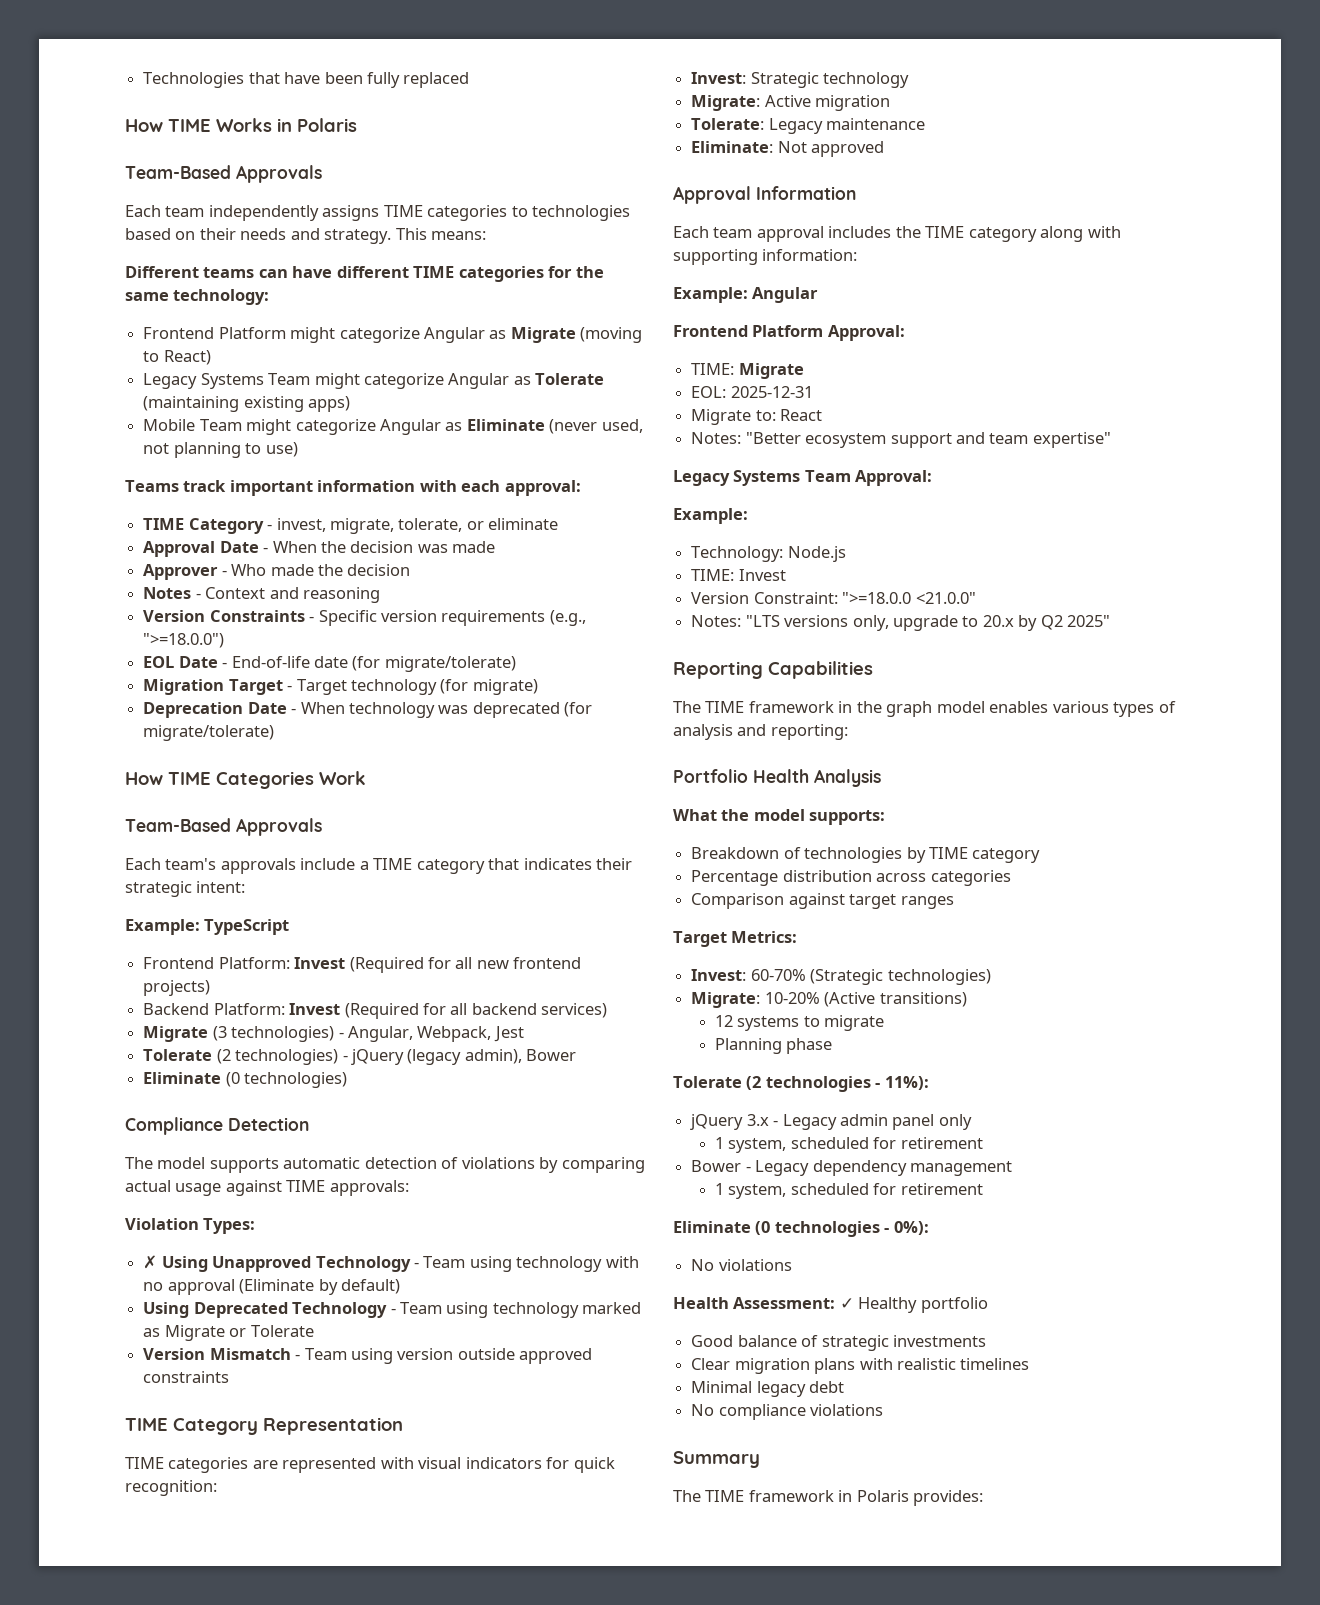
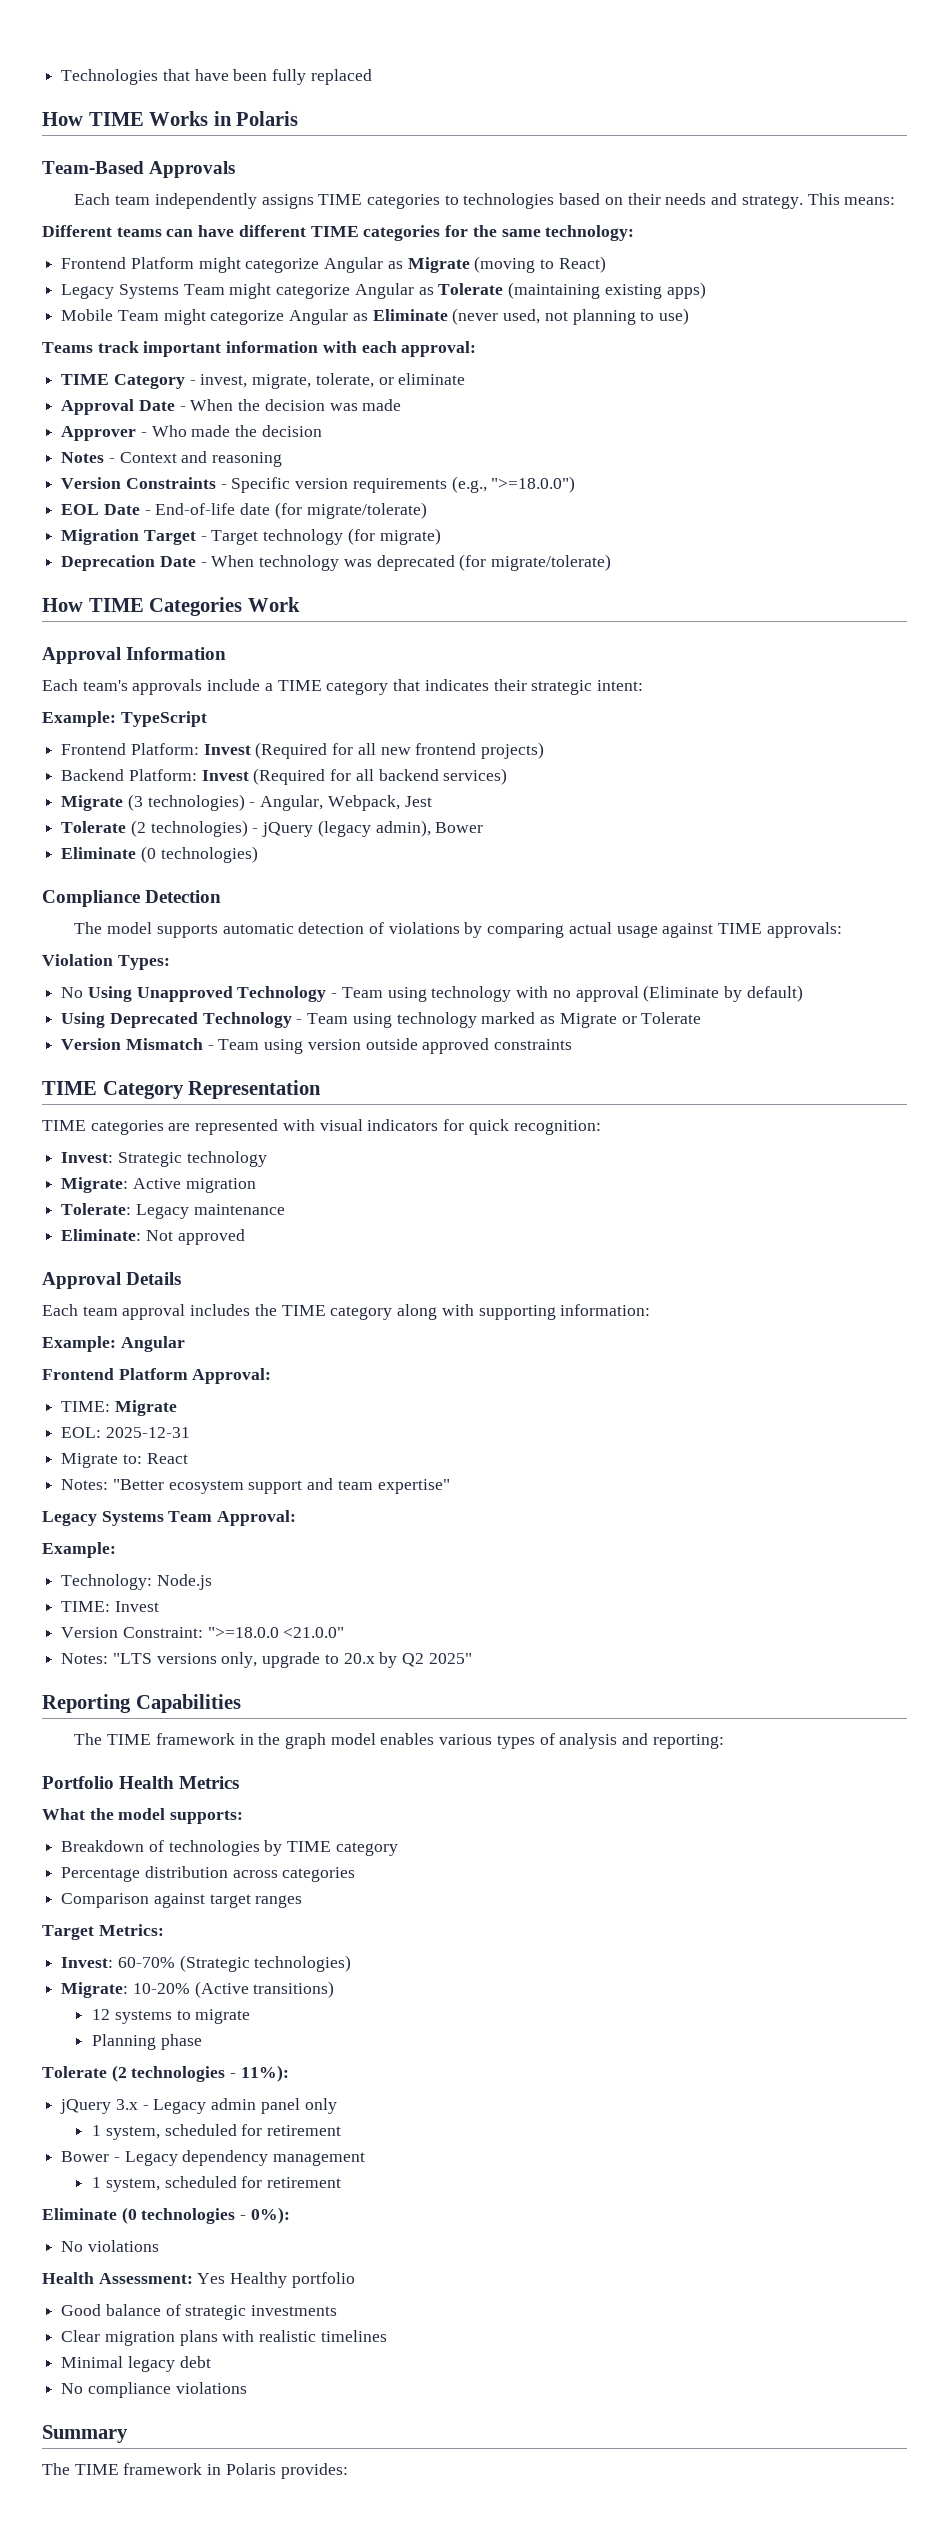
  How TIME Categories Work
- Team-Based Approvals
+ Approval Information
- ✗ Using Unapproved Technology - Team using technology with no approval (Eliminate by default)
+ No Using Unapproved Technology - Team using technology with no approval (Eliminate by default)
- Approval Information
+ Approval Details
- Portfolio Health Analysis
+ Portfolio Health Metrics
- Health Assessment: ✓ Healthy portfolio
+ Health Assessment: Yes Healthy portfolio

